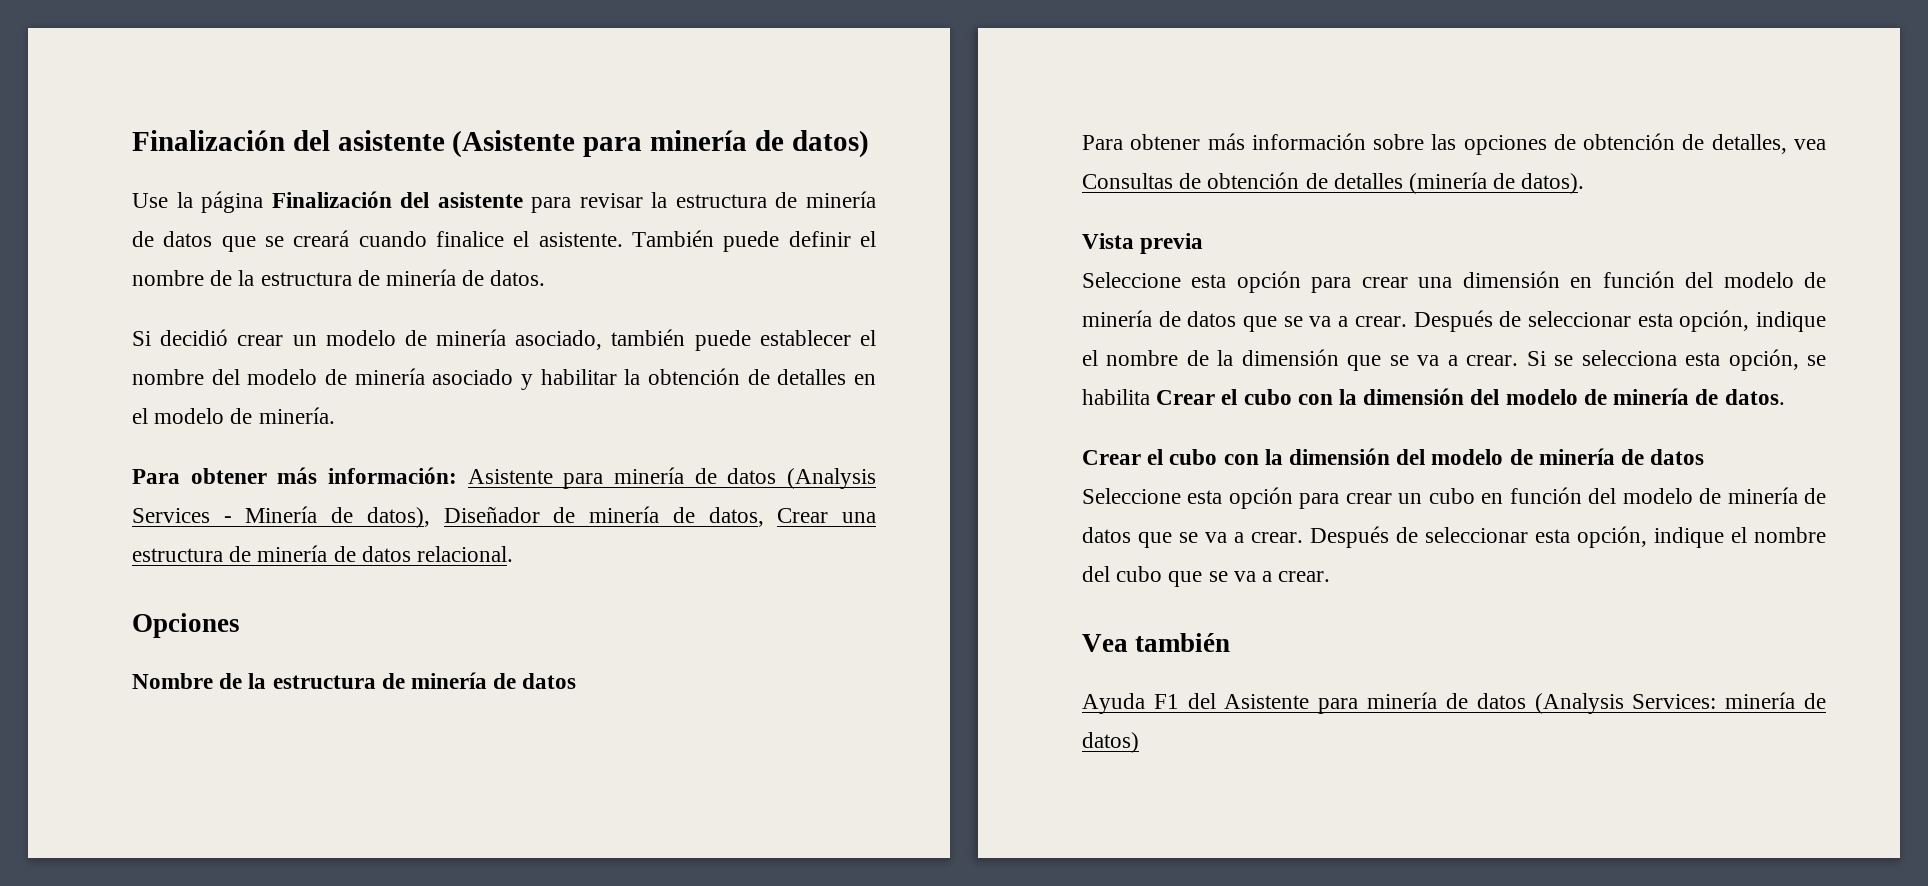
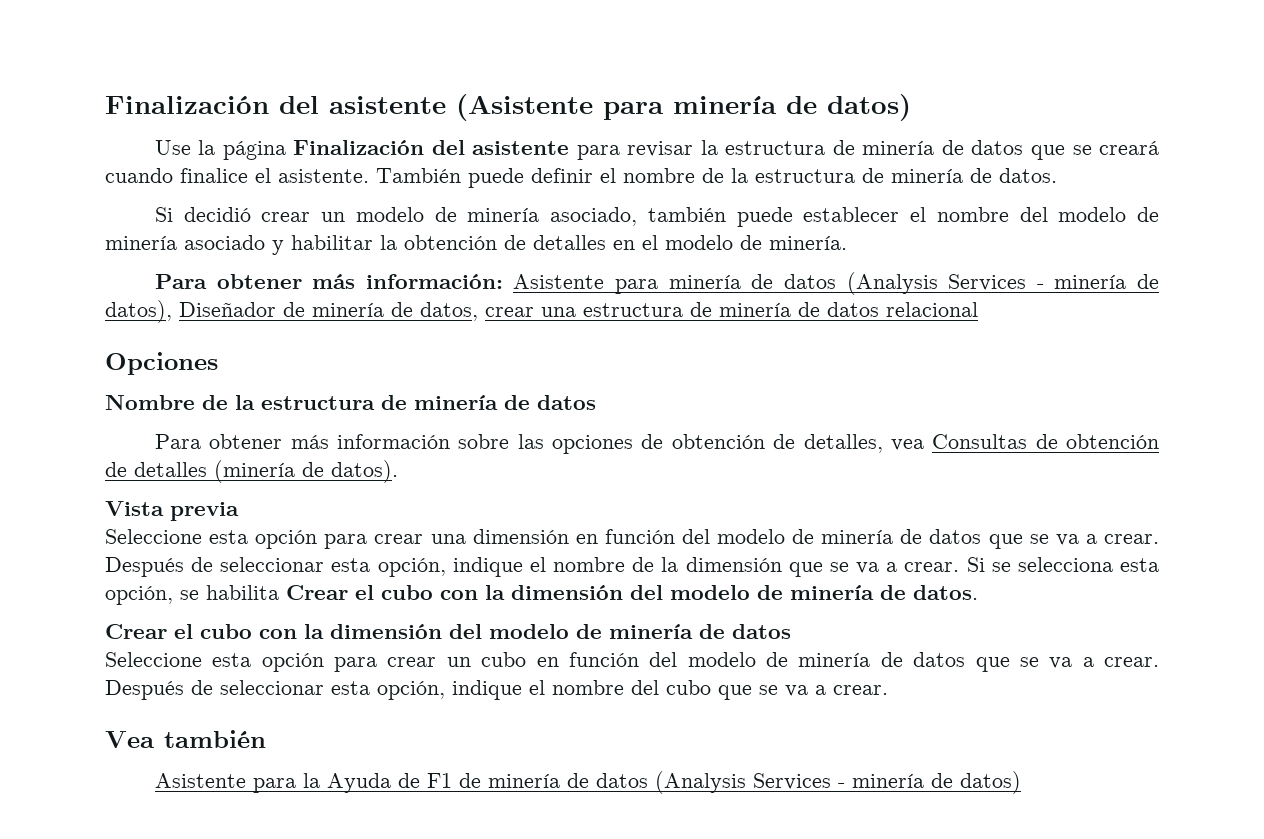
- Para obtener más información: Asistente para minería de datos (Analysis Services - Minería de datos), Diseñador de minería de datos, Crear una estructura de minería de datos relacional.
+ Para obtener más información: Asistente para minería de datos (Analysis Services - minería de datos), Diseñador de minería de datos, crear una estructura de minería de datos relacional
- Ayuda F1 del Asistente para minería de datos (Analysis Services: minería de datos)
+ Asistente para la Ayuda de F1 de minería de datos (Analysis Services - minería de datos)

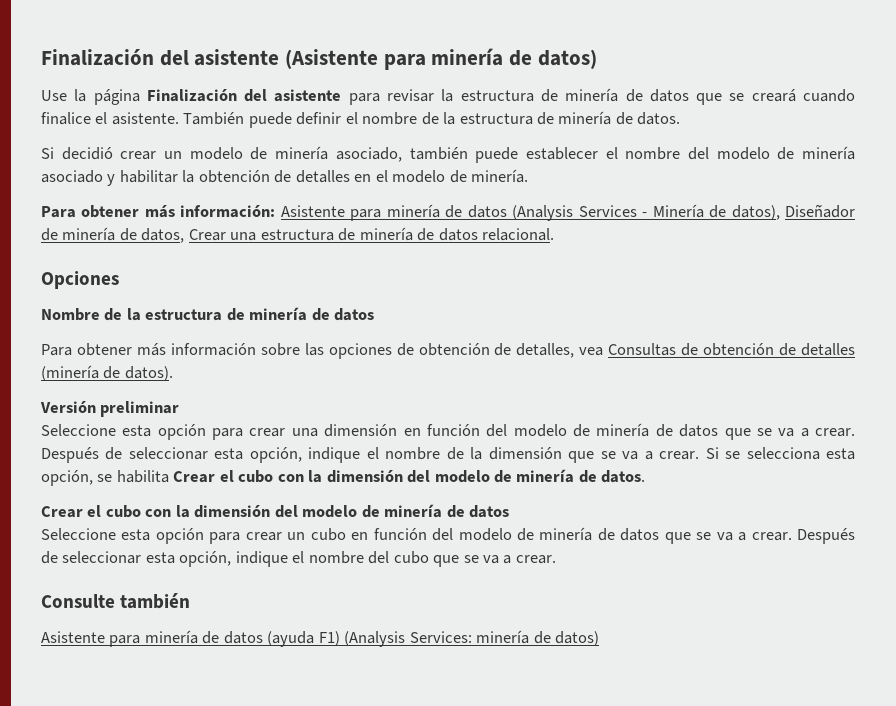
- Para obtener más información: Asistente para minería de datos (Analysis Services - minería de datos), Diseñador de minería de datos, crear una estructura de minería de datos relacional
+ Para obtener más información: Asistente para minería de datos (Analysis Services - Minería de datos), Diseñador de minería de datos, Crear una estructura de minería de datos relacional.
- Vista previa
+ Versión preliminar
- Vea también
+ Consulte también
- Asistente para la Ayuda de F1 de minería de datos (Analysis Services - minería de datos)
+ Asistente para minería de datos (ayuda F1) (Analysis Services: minería de datos)

